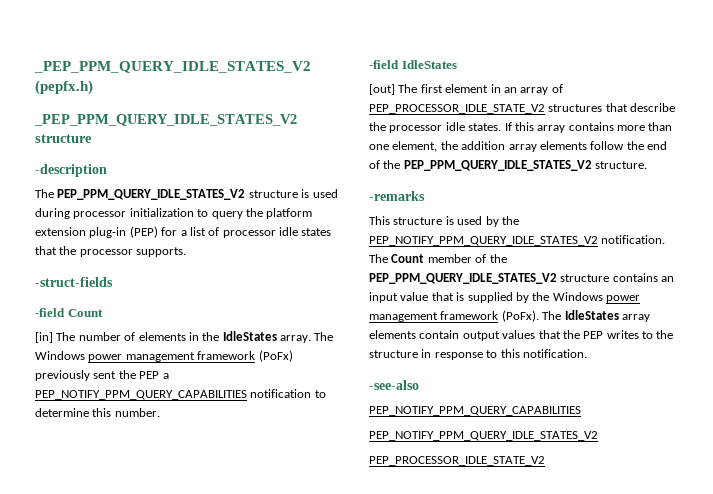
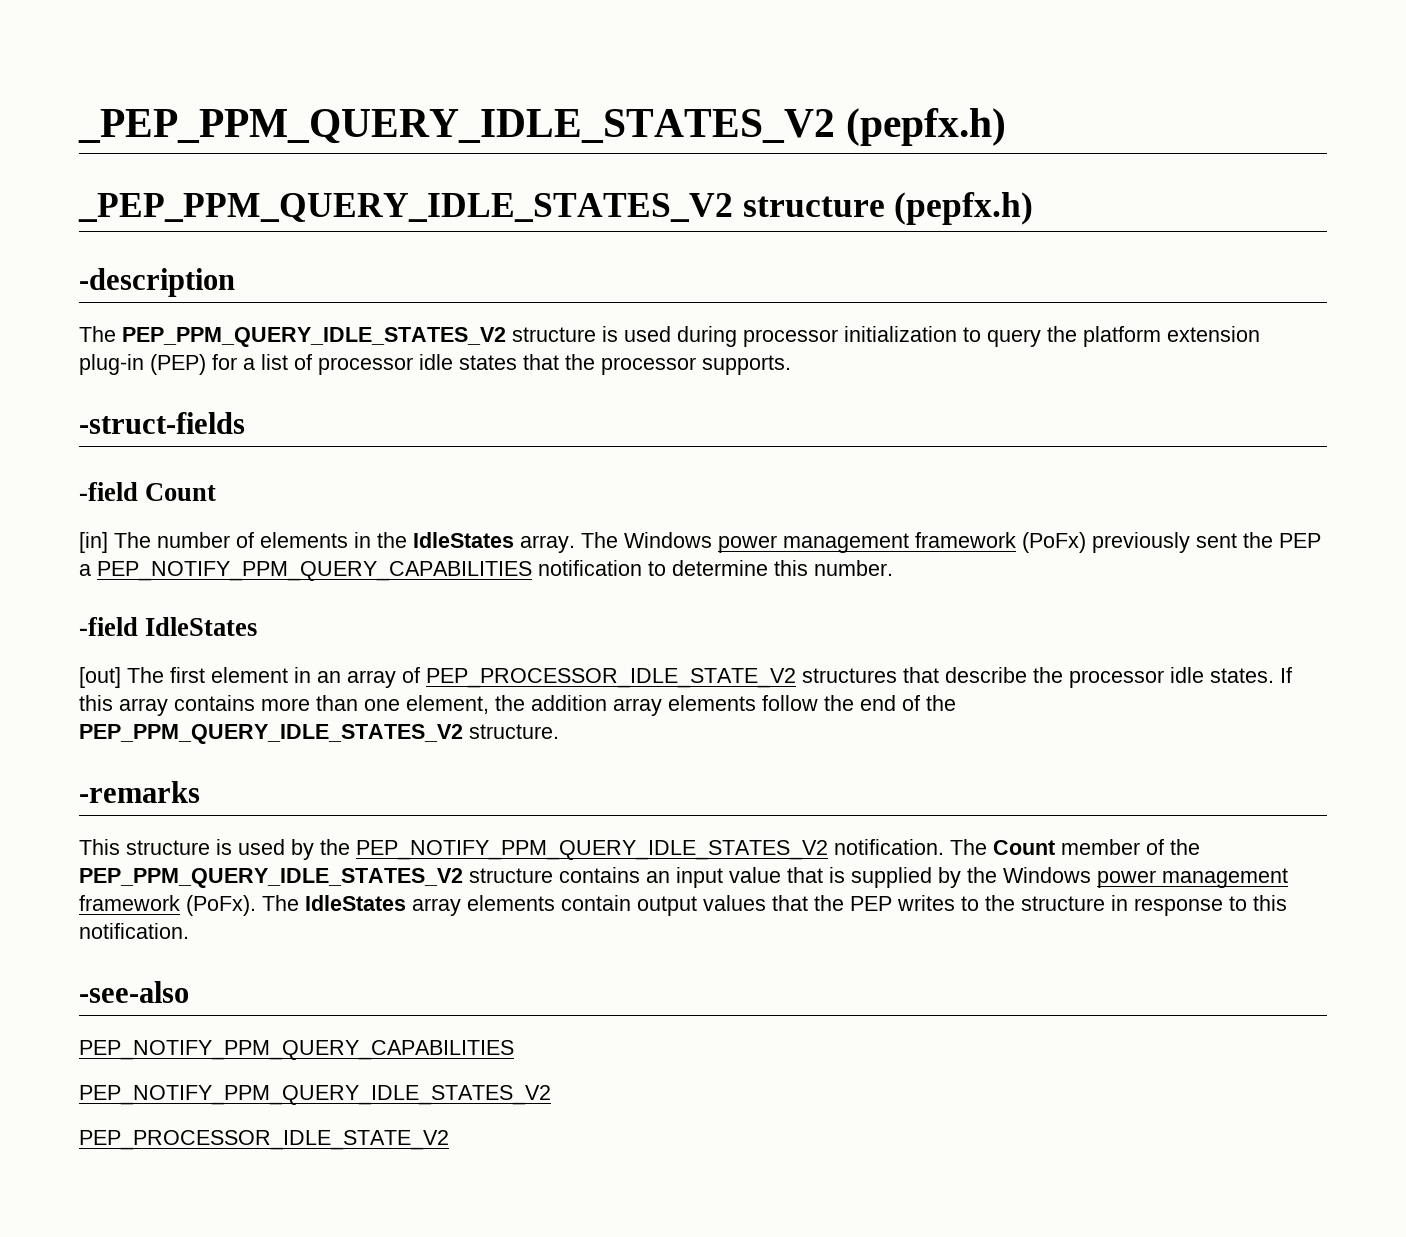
- _PEP_PPM_QUERY_IDLE_STATES_V2 structure
+ _PEP_PPM_QUERY_IDLE_STATES_V2 structure (pepfx.h)

